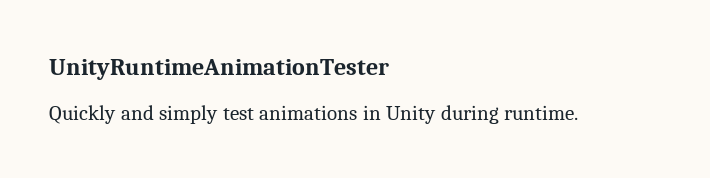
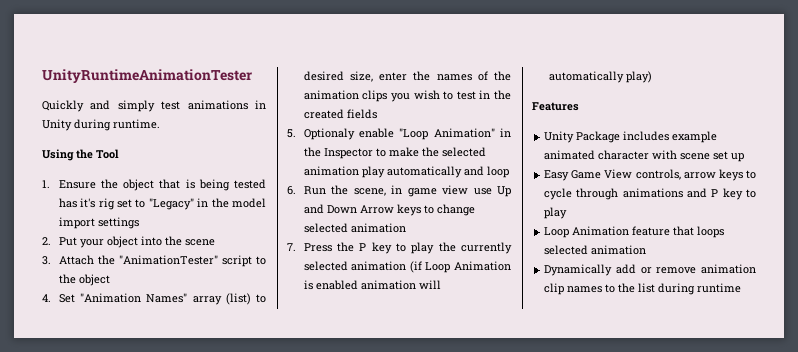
+ Using the Tool
+ 1. Ensure the object that is being tested has it's rig set to "Legacy" in the model import settings
+ 2. Put your object into the scene
+ 3. Attach the "AnimationTester" script to the object
+ 4. Set "Animation Names" array (list) to desired size, enter the names of the animation clips you wish to test in the created fields
+ 5. Optionaly enable "Loop Animation" in the Inspector to make the selected animation play automatically and loop
+ 6. Run the scene, in game view use Up and Down Arrow keys to change selected animation
+ 7. Press the P key to play the currently selected animation (if Loop Animation is enabled animation will automatically play)
+ Features
+ Unity Package includes example animated character with scene set up
+ Easy Game View controls, arrow keys to cycle through animations and P key to play
+ Loop Animation feature that loops selected animation
+ Dynamically add or remove animation clip names to the list during runtime

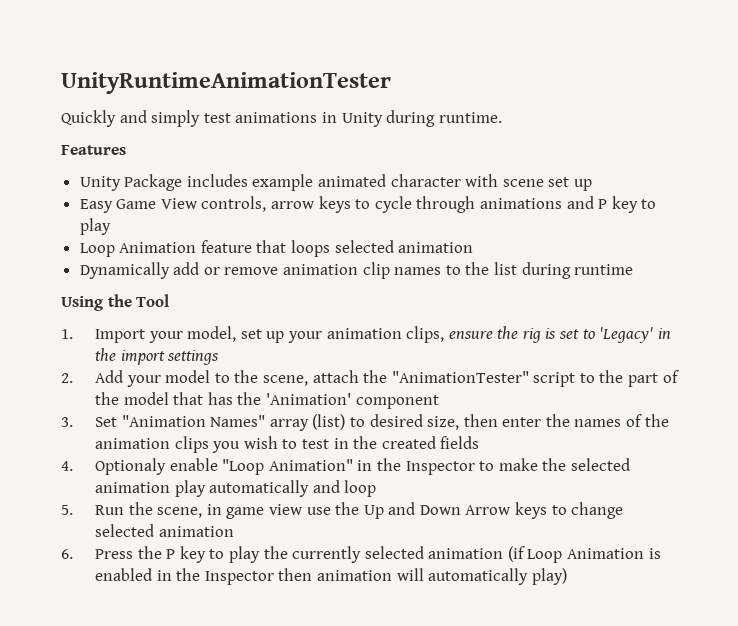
- Using the Tool
- 1. Ensure the object that is being tested has it's rig set to "Legacy" in the model import settings
- 2. Put your object into the scene
- 3. Attach the "AnimationTester" script to the object
- 4. Set "Animation Names" array (list) to desired size, enter the names of the animation clips you wish to test in the created fields
- 5. Optionaly enable "Loop Animation" in the Inspector to make the selected animation play automatically and loop
- 6. Run the scene, in game view use Up and Down Arrow keys to change selected animation
- 7. Press the P key to play the currently selected animation (if Loop Animation is enabled animation will automatically play)
+ Using the Tool
+ 1. Import your model, set up your animation clips, ensure the rig is set to 'Legacy' in the import settings
+ 2. Add your model to the scene, attach the "AnimationTester" script to the part of the model that has the 'Animation' component
+ 3. Set "Animation Names" array (list) to desired size, then enter the names of the animation clips you wish to test in the created fields
+ 4. Optionaly enable "Loop Animation" in the Inspector to make the selected animation play automatically and loop
+ 5. Run the scene, in game view use the Up and Down Arrow keys to change selected animation
+ 6. Press the P key to play the currently selected animation (if Loop Animation is enabled in the Inspector then animation will automatically play)

